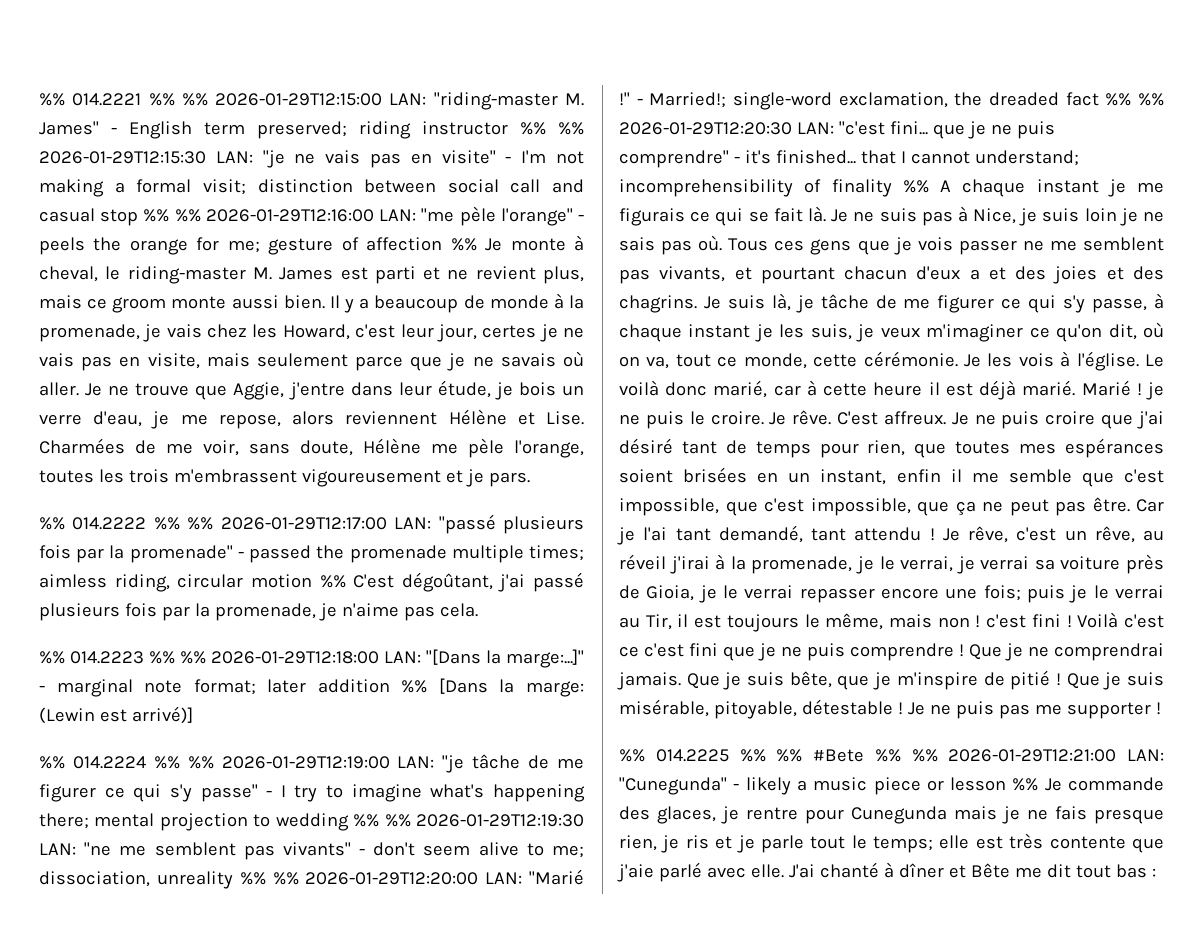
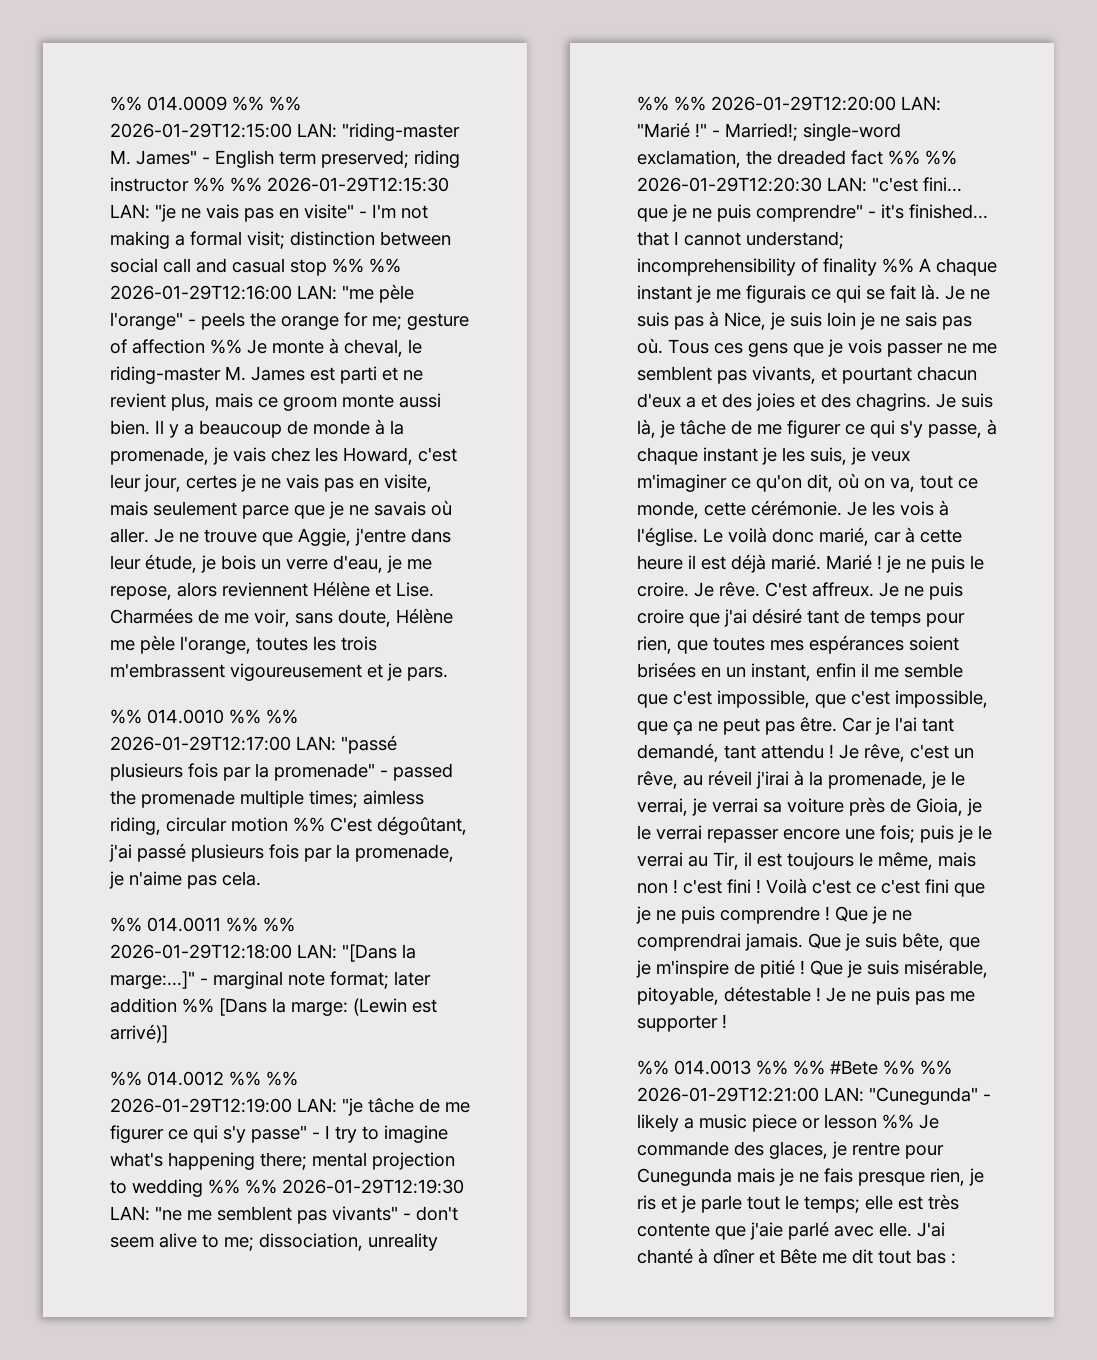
- %% 014.2221 %% %% 2026-01-29T12:15:00 LAN:
+ %% 014.0009 %% %% 2026-01-29T12:15:00 LAN:
- %% 014.2222 %% %% 2026-01-29T12:17:00 LAN: "passé plusieurs fois par la promenade" - passed the promenade multiple times; aimless riding, circular motion %% C'est dégoûtant, j'ai passé plusieurs fois par la promenade, je n'aime pas cela.
+ %% 014.0010 %% %% 2026-01-29T12:17:00 LAN: "passé plusieurs fois par la promenade" - passed the promenade multiple times; aimless riding, circular motion %% C'est dégoûtant, j'ai passé plusieurs fois par la promenade, je n'aime pas cela.
- %% 014.2223 %% %% 2026-01-29T12:18:00 LAN: "[Dans la marge:...]"
+ %% 014.0011 %% %% 2026-01-29T12:18:00 LAN: "[Dans la marge:...]"
- %% 014.2224 %% %% 2026-01-29T12:19:00 LAN: "je tâche de me figurer ce qui s'y passe" - I try to imagine what's happening there; mental projection to wedding %% %% 2026-01-29T12:19:30 LAN: "ne me semblent pas vivants" - don't seem alive to me; dissociation, unreality %% %% 2026-01-29T12:20:00 LAN: "Marié !"
+ %% 014.0012 %% %% 2026-01-29T12:19:00 LAN: "je tâche de me figurer ce qui s'y passe" - I try to imagine what's happening there; mental projection to wedding %% %% 2026-01-29T12:19:30 LAN: "ne me semblent pas vivants" - don't seem alive to me; dissociation, unreality %% %% 2026-01-29T12:20:00 LAN: "Marié !"
- %% 014.2225 %% %% #Bete %% %% 2026-01-29T12:21:00 LAN: "Cunegunda" - likely a music piece or lesson %% Je commande des glaces, je rentre pour Cunegunda mais je ne fais presque rien, je ris et je parle tout le temps; elle est très contente que j'aie parlé avec elle.
+ %% 014.0013 %% %% #Bete %% %% 2026-01-29T12:21:00 LAN: "Cunegunda" - likely a music piece or lesson %% Je commande des glaces, je rentre pour Cunegunda mais je ne fais presque rien, je ris et je parle tout le temps; elle est très contente que j'aie parlé avec elle.

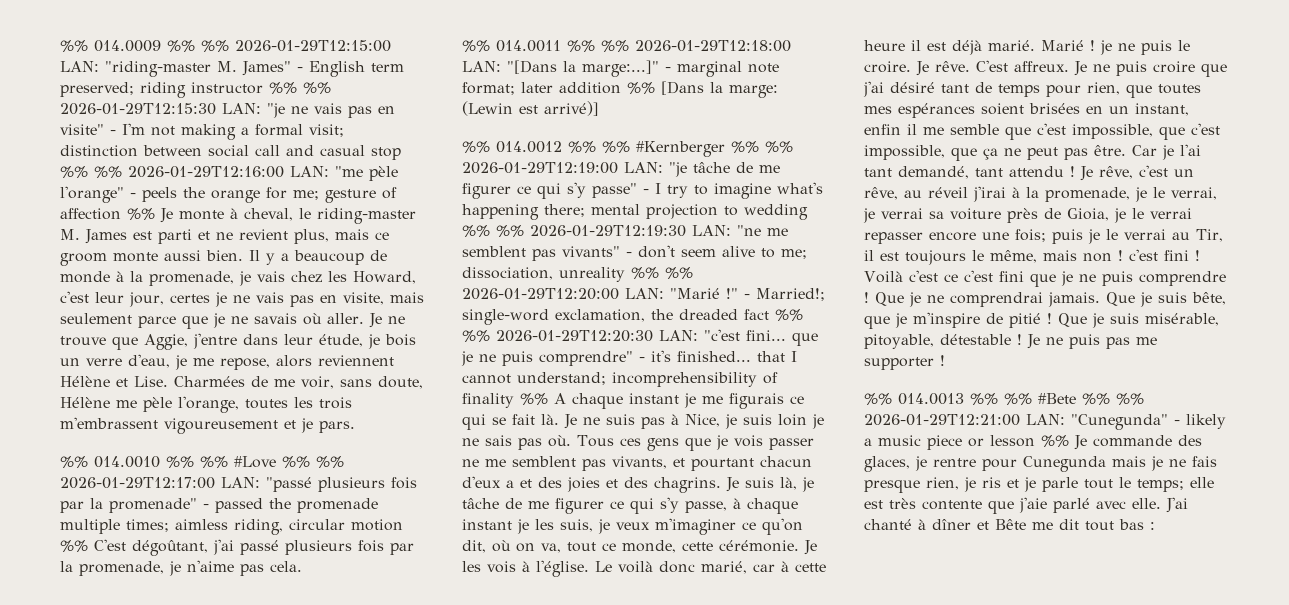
- %% 014.0010 %% %% 2026-01-29T12:17:00 LAN: "passé plusieurs fois par la promenade" - passed the promenade multiple times; aimless riding, circular motion %% C'est dégoûtant, j'ai passé plusieurs fois par la promenade, je n'aime pas cela.
+ %% 014.0010 %% %% #Love %% %% 2026-01-29T12:17:00 LAN: "passé plusieurs fois par la promenade" - passed the promenade multiple times; aimless riding, circular motion %% C'est dégoûtant, j'ai passé plusieurs fois par la promenade, je n'aime pas cela.
- %% 014.0012 %% %% 2026-01-29T12:19:00 LAN: "je tâche de me figurer ce qui s'y passe" - I try to imagine what's happening there; mental projection to wedding %% %% 2026-01-29T12:19:30 LAN: "ne me semblent pas vivants" - don't seem alive to me; dissociation, unreality %% %% 2026-01-29T12:20:00 LAN: "Marié !"
+ %% 014.0012 %% %% #Kernberger %% %% 2026-01-29T12:19:00 LAN: "je tâche de me figurer ce qui s'y passe" - I try to imagine what's happening there; mental projection to wedding %% %% 2026-01-29T12:19:30 LAN: "ne me semblent pas vivants" - don't seem alive to me; dissociation, unreality %% %% 2026-01-29T12:20:00 LAN: "Marié !"

